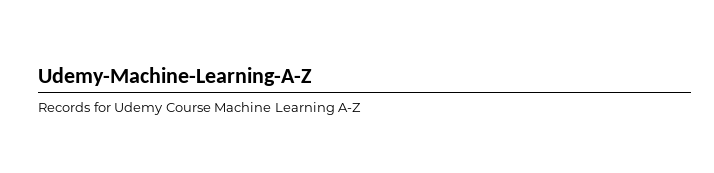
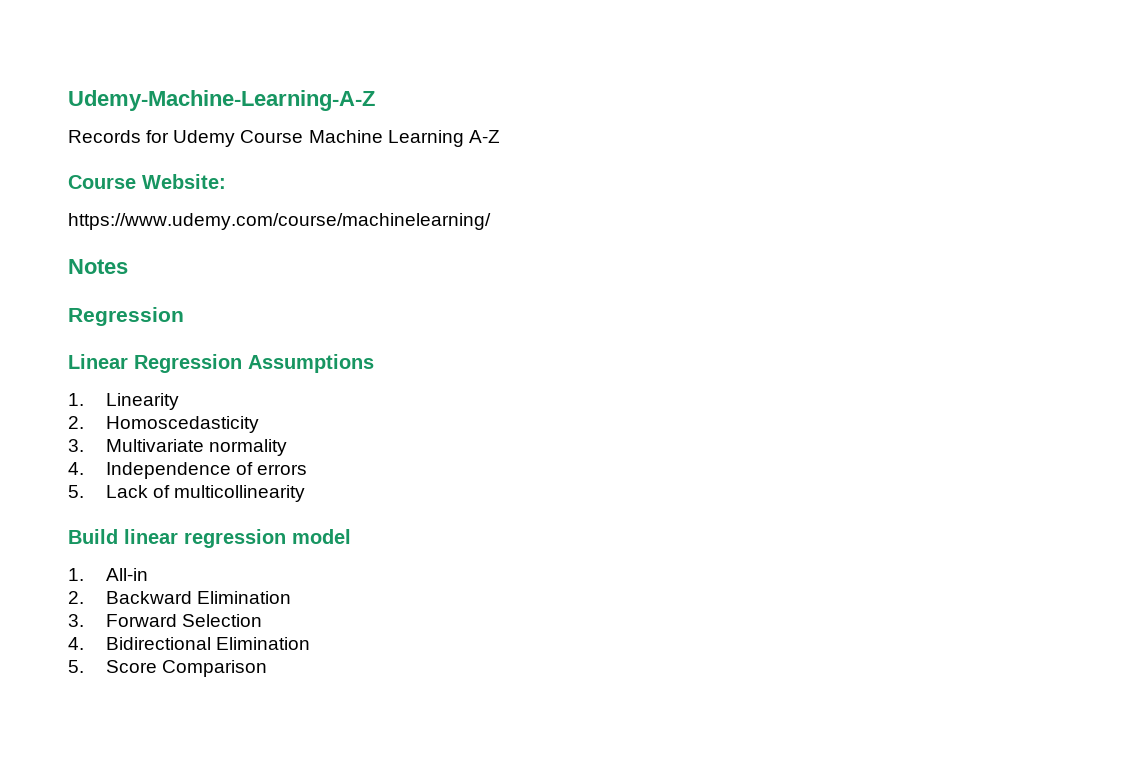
+ Course Website:
+ https://www.udemy.com/course/machinelearning/
+ Notes
+ Regression
+ Linear Regression Assumptions
+ 1. Linearity
+ 2. Homoscedasticity
+ 3. Multivariate normality
+ 4. Independence of errors
+ 5. Lack of multicollinearity
+ Build linear regression model
+ 1. All-in
+ 2. Backward Elimination
+ 3. Forward Selection
+ 4. Bidirectional Elimination
+ 5. Score Comparison

